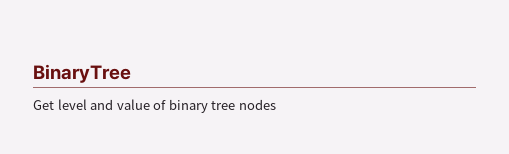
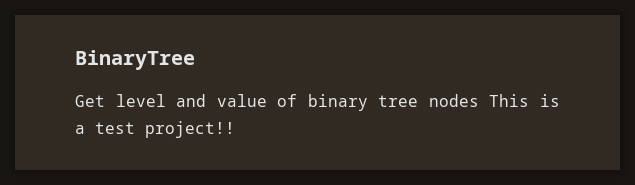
- Get level and value of binary tree nodes
+ Get level and value of binary tree nodes This is a test project!!

